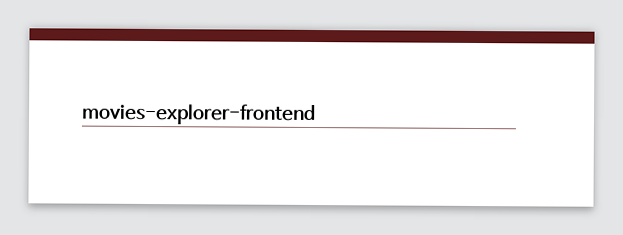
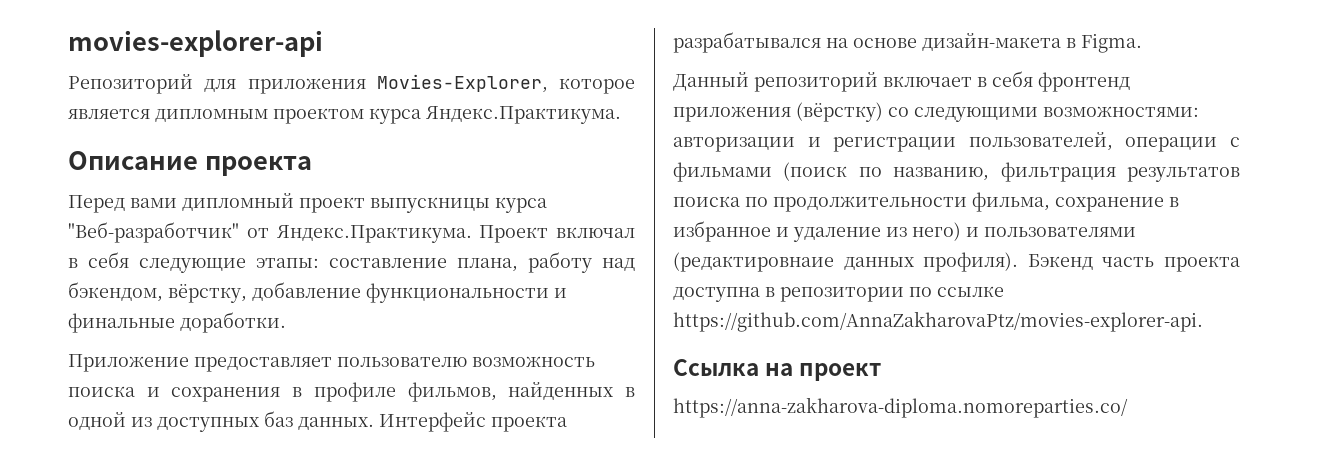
- movies-explorer-frontend
+ movies-explorer-api
+ Репозиторий для приложения Movies-Explorer, которое является дипломным проектом курса Яндекс.Практикума.
+ Описание проекта
+ Перед вами дипломный проект выпускницы курса "Веб-разработчик" от Яндекс.Практикума. Проект включал в себя следующие этапы: составление плана, работу над бэкендом, вёрстку, добавление функциональности и финальные доработки.
+ Приложение предоставляет пользователю возможность поиска и сохранения в профиле фильмов, найденных в одной из доступных баз данных. Интерфейс проекта разрабатывался на основе дизайн-макета в Figma.
+ Данный репозиторий включает в себя фронтенд приложения (вёрстку) со следующими возможностями: авторизации и регистрации пользователей, операции с фильмами (поиск по названию, фильтрация результатов поиска по продолжительности фильма, сохранение в избранное и удаление из него) и пользователями (редактировнаие данных профиля). Бэкенд часть проекта доступна в репозитории по ссылке https://github.com/AnnaZakharovaPtz/movies-explorer-api.
+ Ссылка на проект
+ https://anna-zakharova-diploma.nomoreparties.co/

